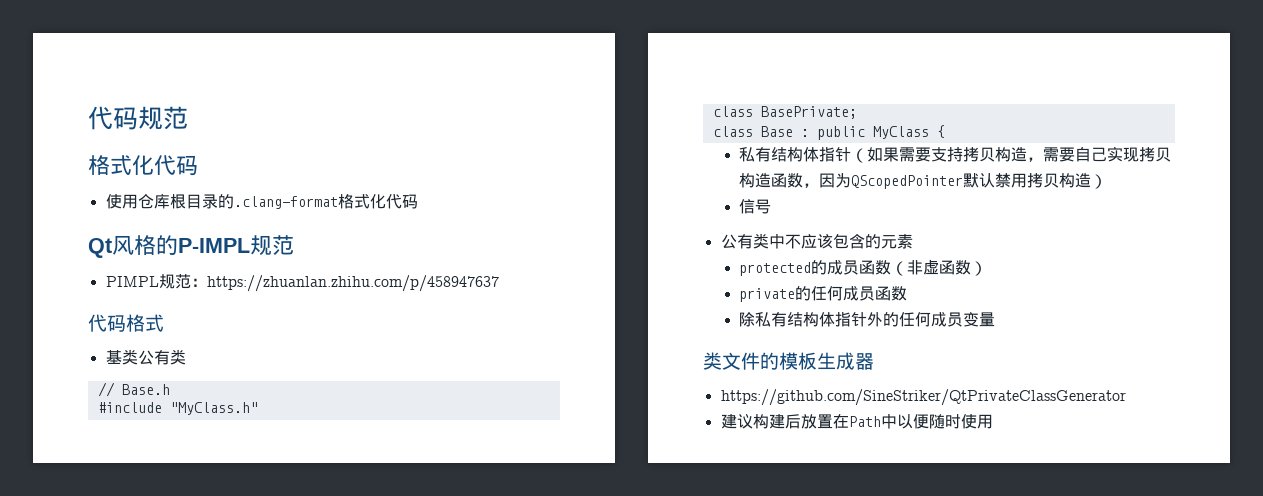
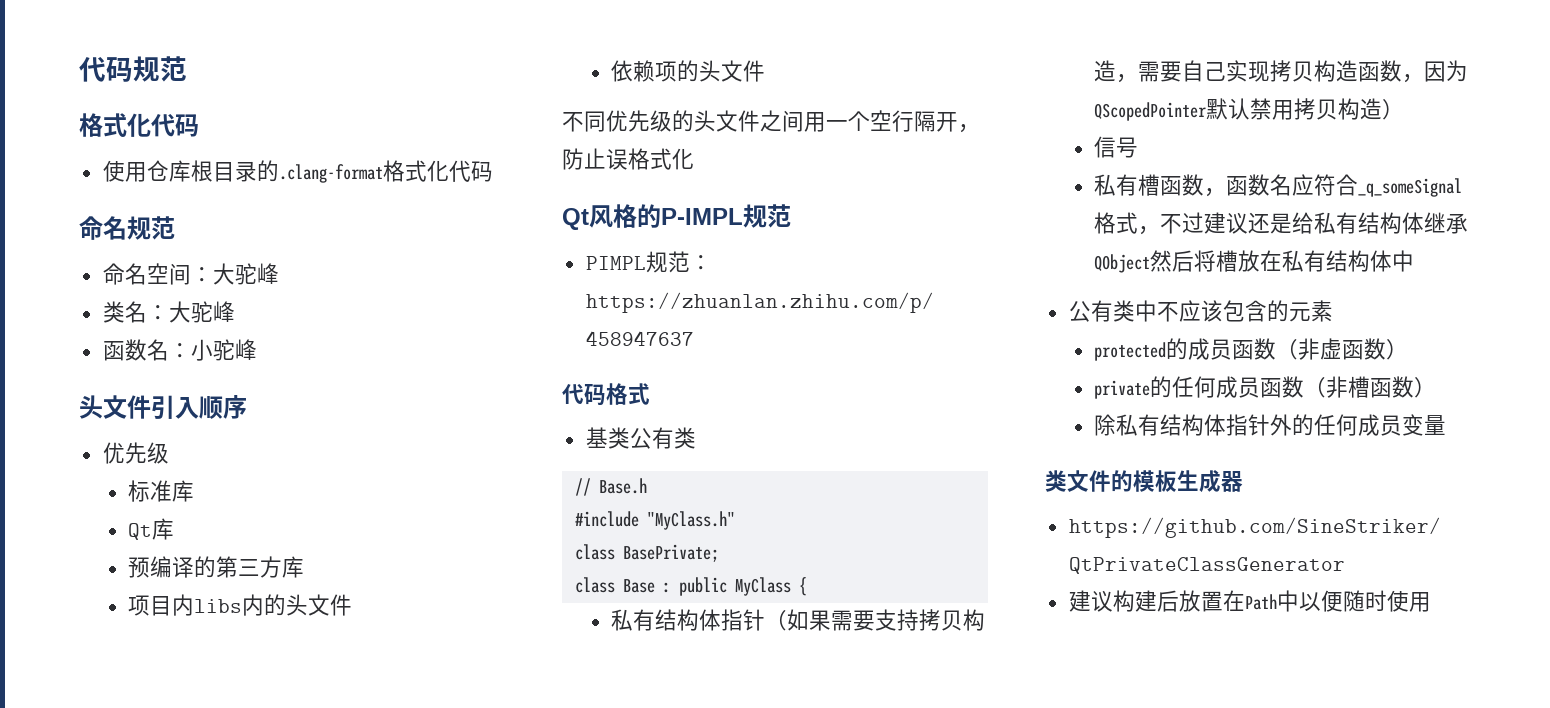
+ 命名规范
+ 命名空间：大驼峰
+ 类名：大驼峰
+ 函数名：小驼峰
+ 头文件引入顺序
+ 优先级
+ 标准库
+ Qt库
+ 预编译的第三方库
+ 项目内libs内的头文件
+ 依赖项的头文件
+ 不同优先级的头文件之间用一个空行隔开，防止误格式化
+ 私有槽函数，函数名应符合_q_someSignal格式，不过建议还是给私有结构体继承QObject然后将槽放在私有结构体中
- private的任何成员函数
+ private的任何成员函数（非槽函数）

